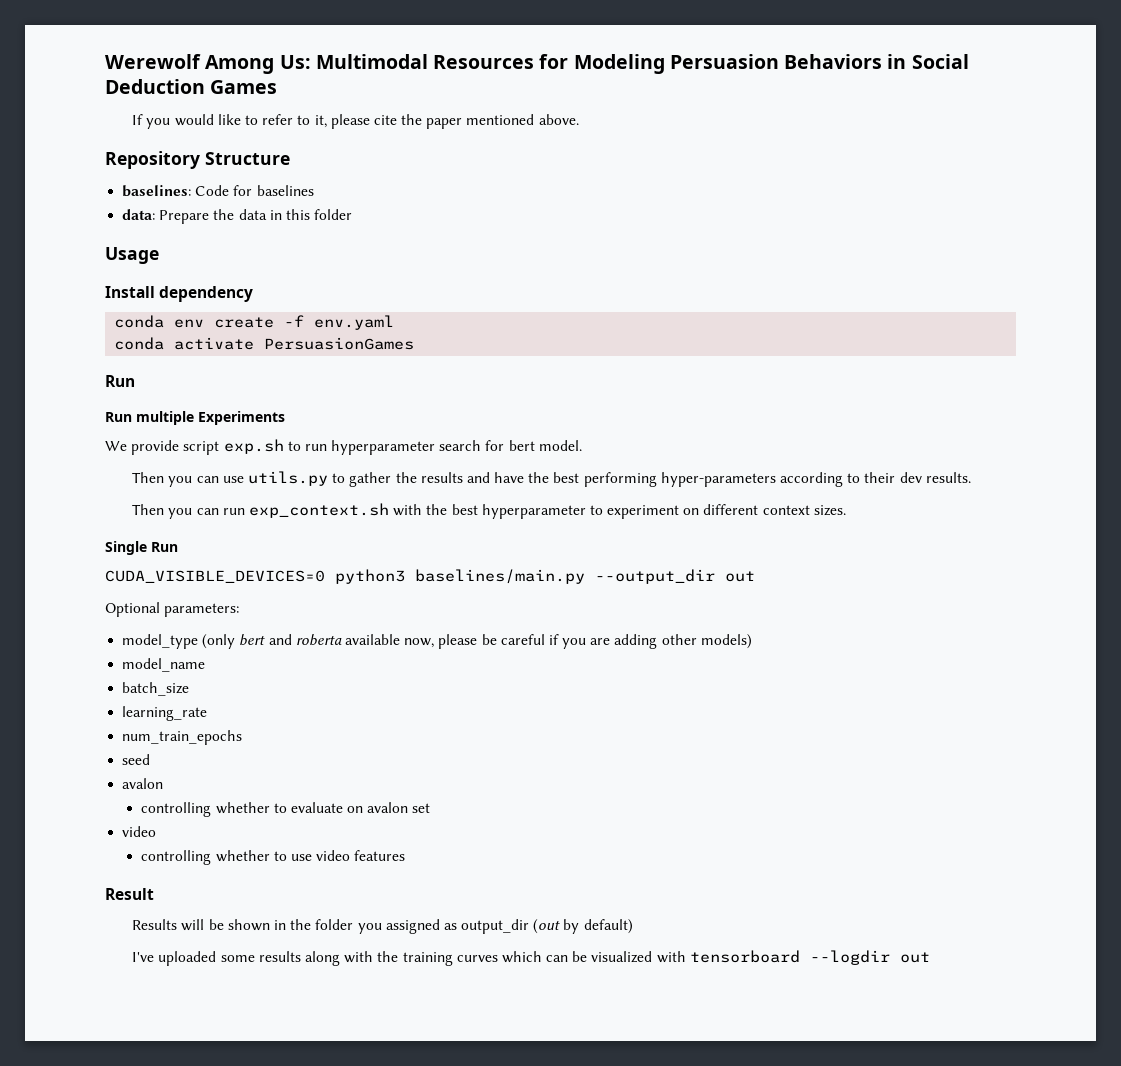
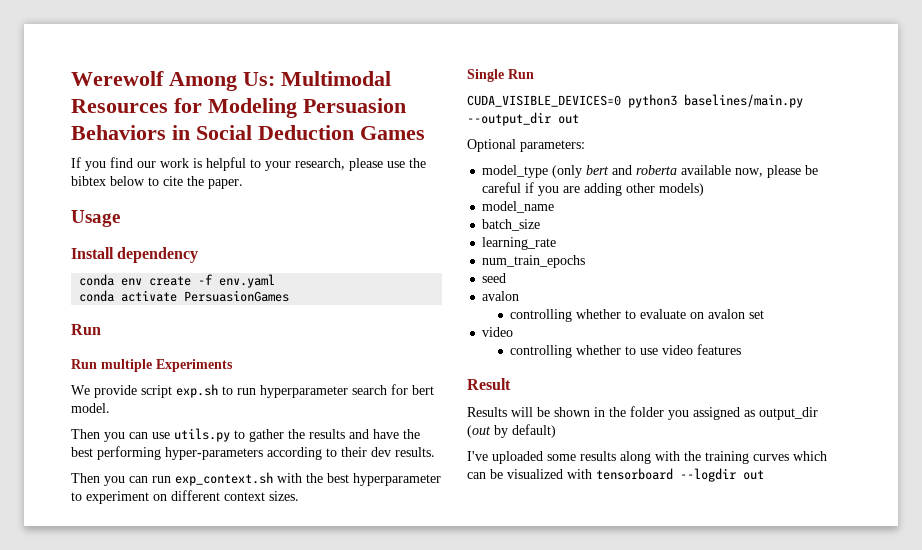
- If you would like to refer to it, please cite the paper mentioned above.
- Repository Structure
- baselines: Code for baselines
- data: Prepare the data in this folder
+ If you find our work is helpful to your research, please use the bibtex below to cite the paper.

